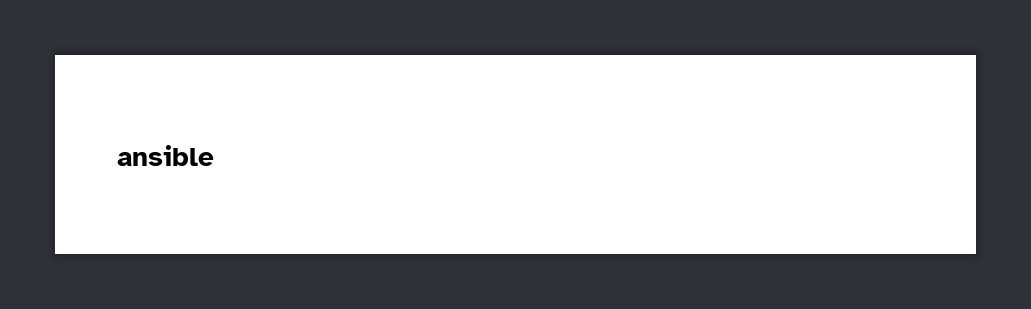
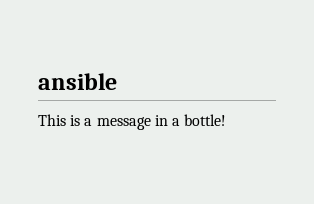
+ This is a message in a bottle!

